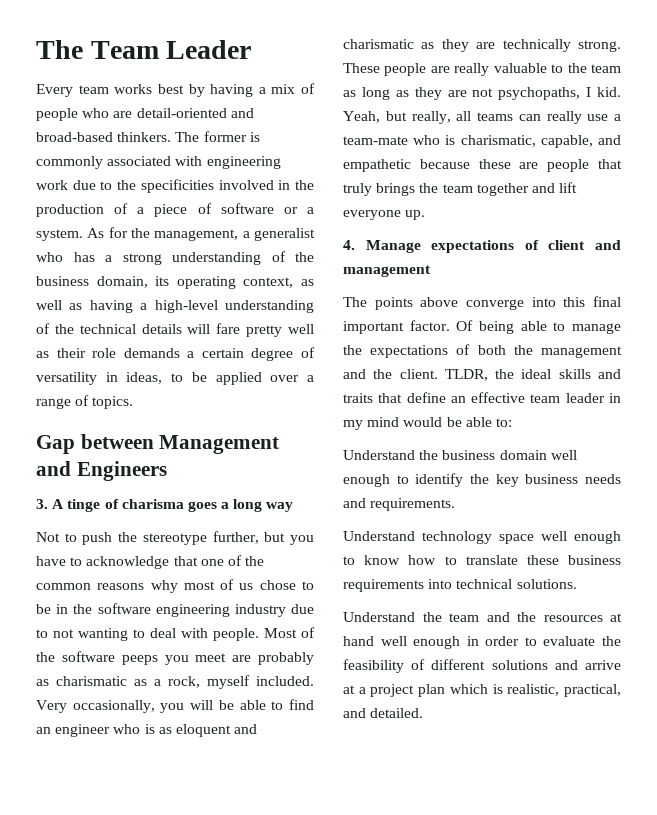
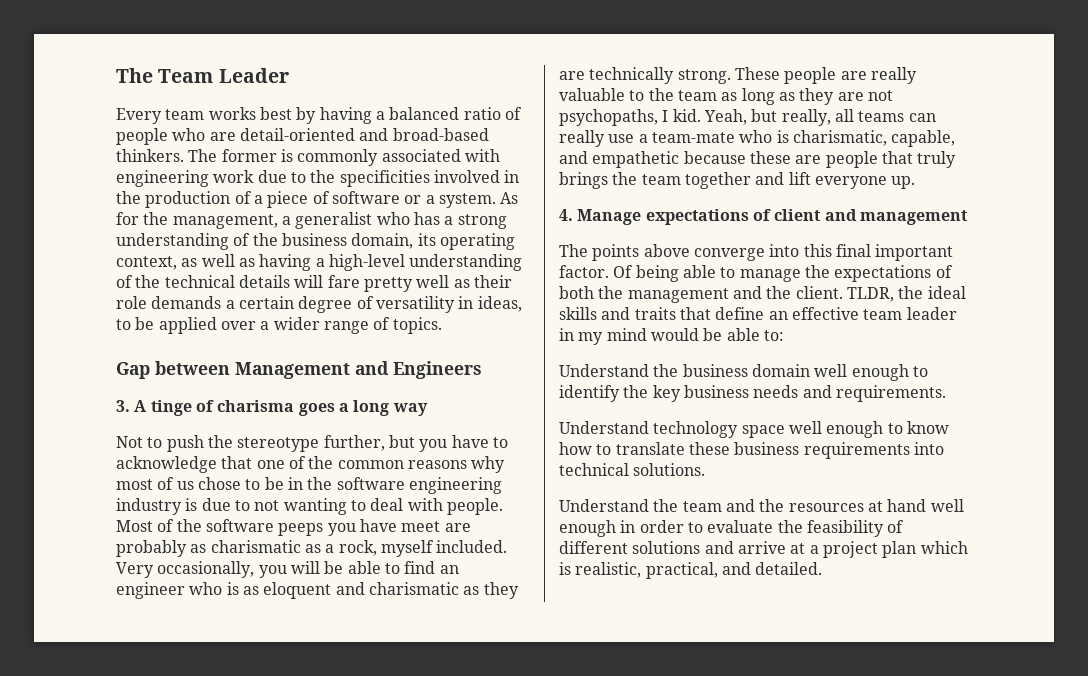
- Every team works best by having a mix of people who are detail-oriented and broad-based thinkers.
+ Every team works best by having a balanced ratio of people who are detail-oriented and broad-based thinkers.
- As for the management, a generalist who has a strong understanding of the business domain, its operating context, as well as having a high-level understanding of the technical details will fare pretty well as their role demands a certain degree of versatility in ideas, to be applied over a range of topics.
+ As for the management, a generalist who has a strong understanding of the business domain, its operating context, as well as having a high-level understanding of the technical details will fare pretty well as their role demands a certain degree of versatility in ideas, to be applied over a wider range of topics.
- Not to push the stereotype further, but you have to acknowledge that one of the common reasons why most of us chose to be in the software engineering industry due to not wanting to deal with people.
+ Not to push the stereotype further, but you have to acknowledge that one of the common reasons why most of us chose to be in the software engineering industry is due to not wanting to deal with people.
- Most of the software peeps you meet are probably as charismatic as a rock, myself included.
+ Most of the software peeps you have meet are probably as charismatic as a rock, myself included.

